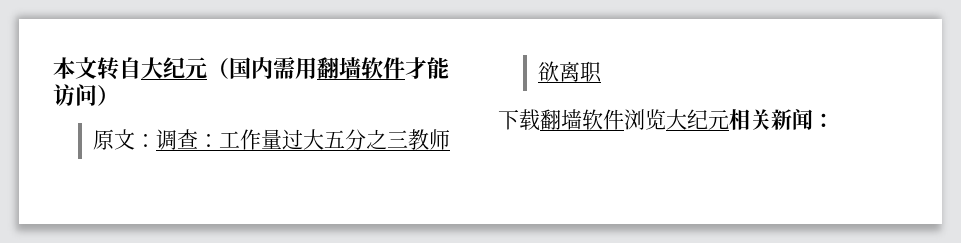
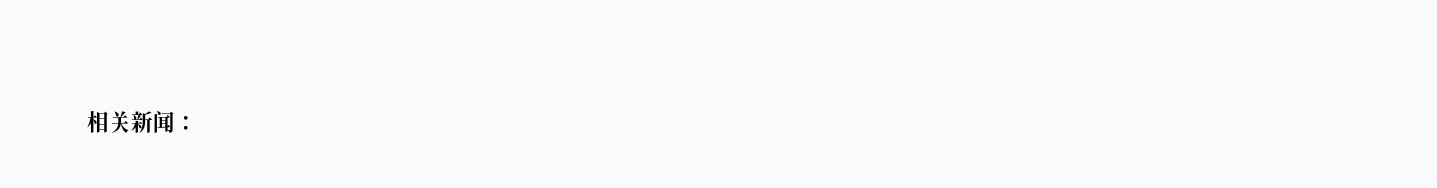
- 本文转自大纪元（国内需用翻墙软件才能访问）
- 原文：调查：工作量过大五分之三教师欲离职
- 下载翻墙软件浏览大纪元相关新闻：
+ 相关新闻：

